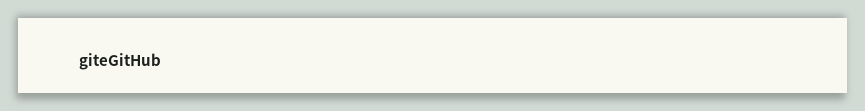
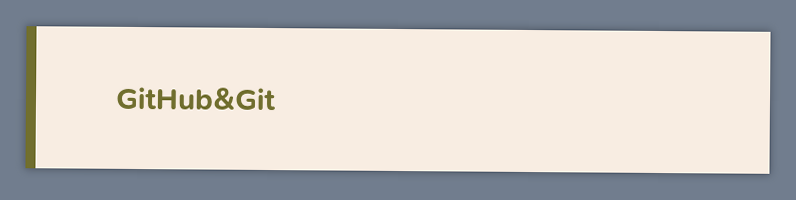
- giteGitHub
+ GitHub&Git

